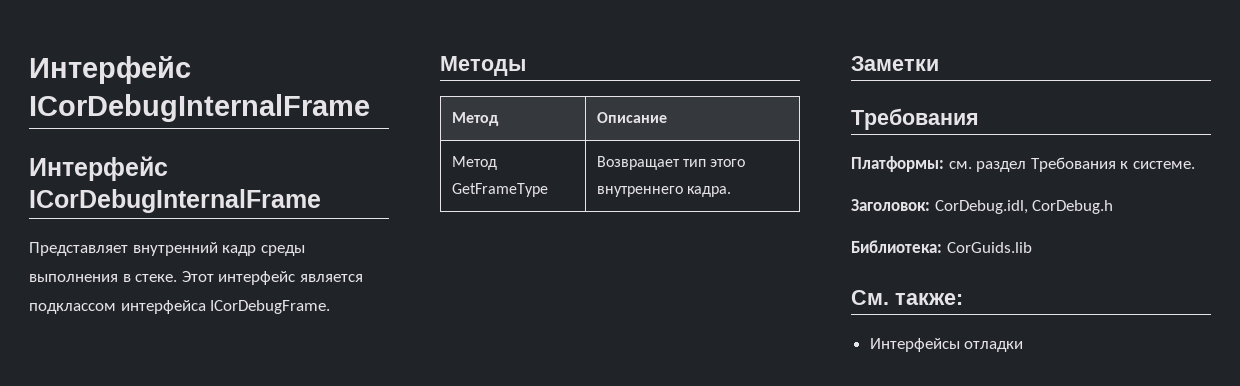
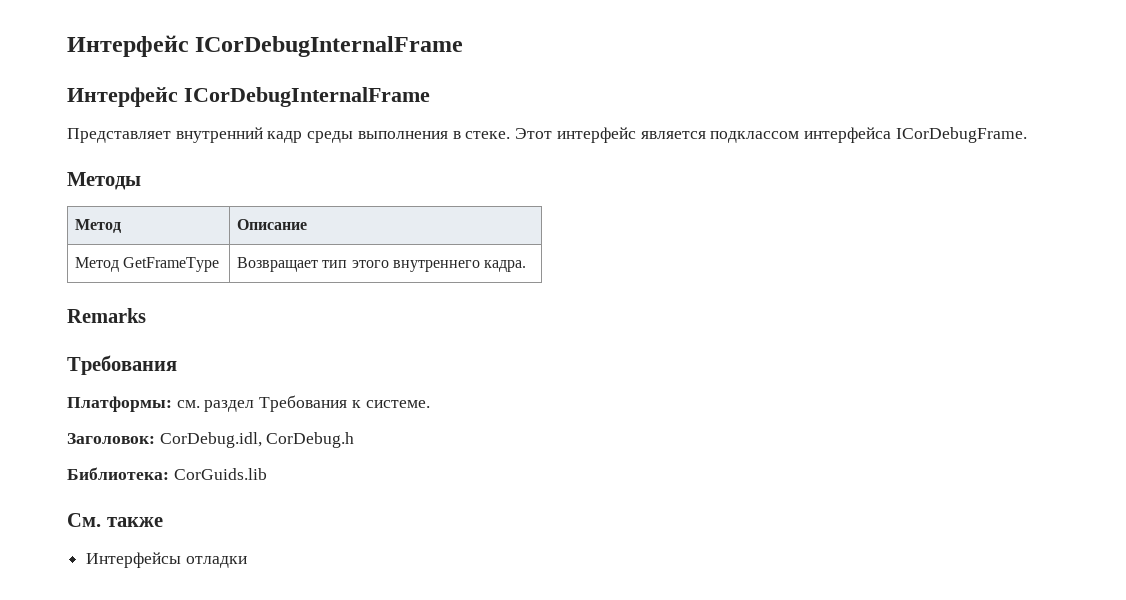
- Заметки
+ Remarks
- См. также:
+ См. также

